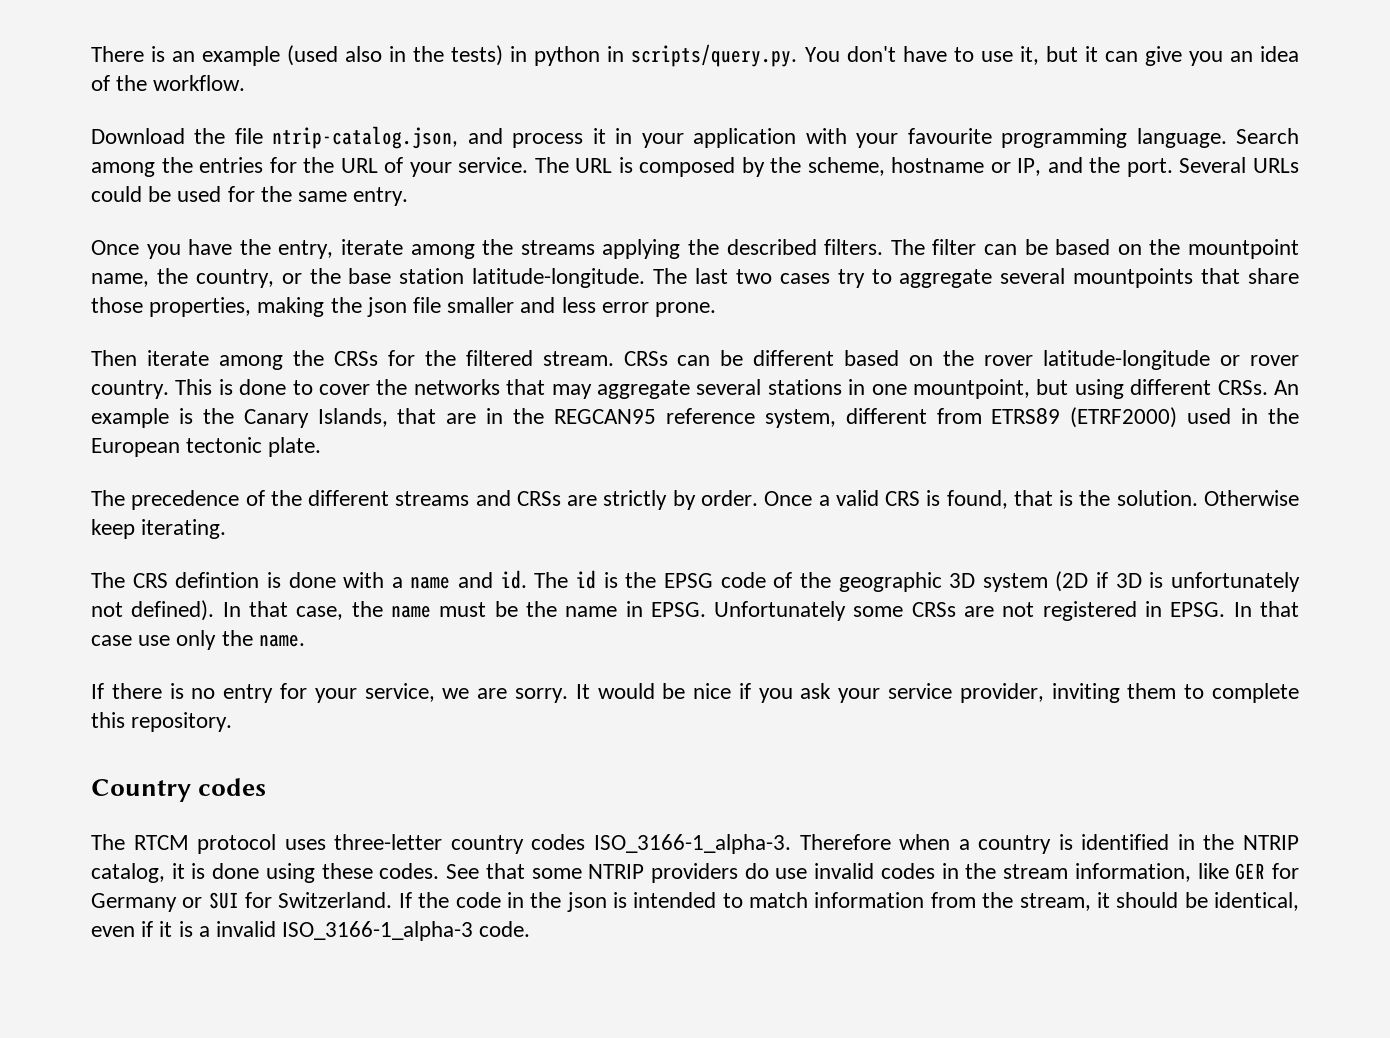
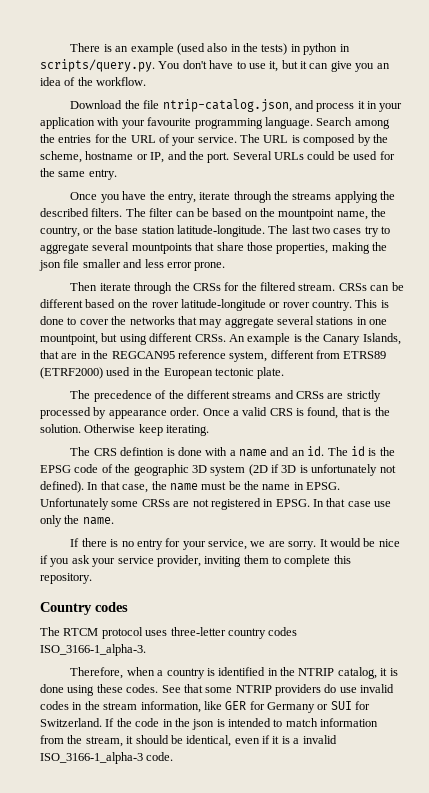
- Once you have the entry, iterate among the streams applying the described filters.
+ Once you have the entry, iterate through the streams applying the described filters.
- Then iterate among the CRSs for the filtered stream.
+ Then iterate through the CRSs for the filtered stream.
- The precedence of the different streams and CRSs are strictly by order.
+ The precedence of the different streams and CRSs are strictly processed by appearance order.
- The CRS defintion is done with a name and id.
+ The CRS defintion is done with a name and an id.
- The RTCM protocol uses three-letter country codes ISO_3166-1_alpha-3. Therefore when a country is identified in the NTRIP catalog, it is done using these codes.
+ The RTCM protocol uses three-letter country codes ISO_3166-1_alpha-3.
+ Therefore, when a country is identified in the NTRIP catalog, it is done using these codes.

